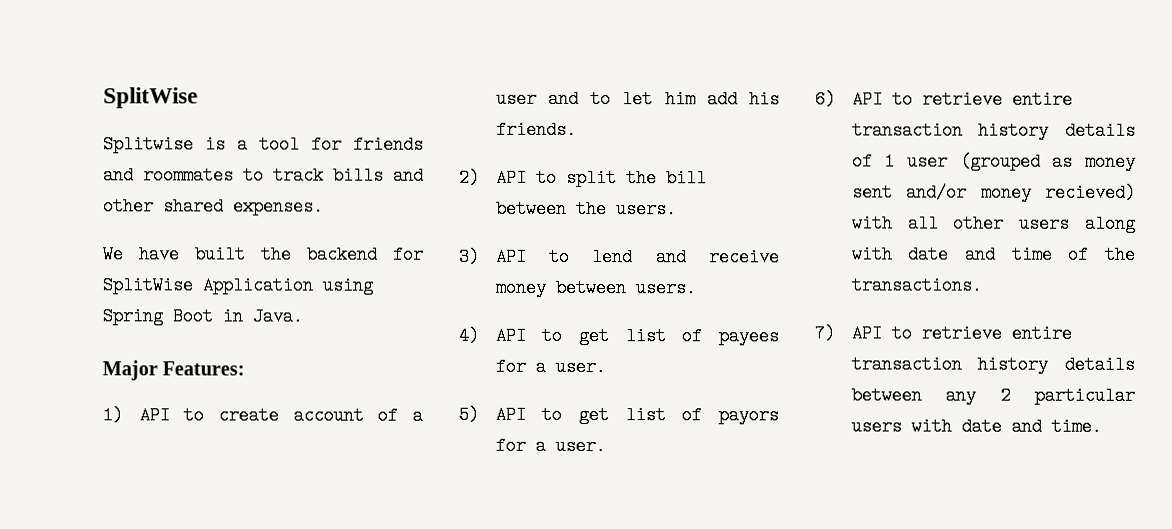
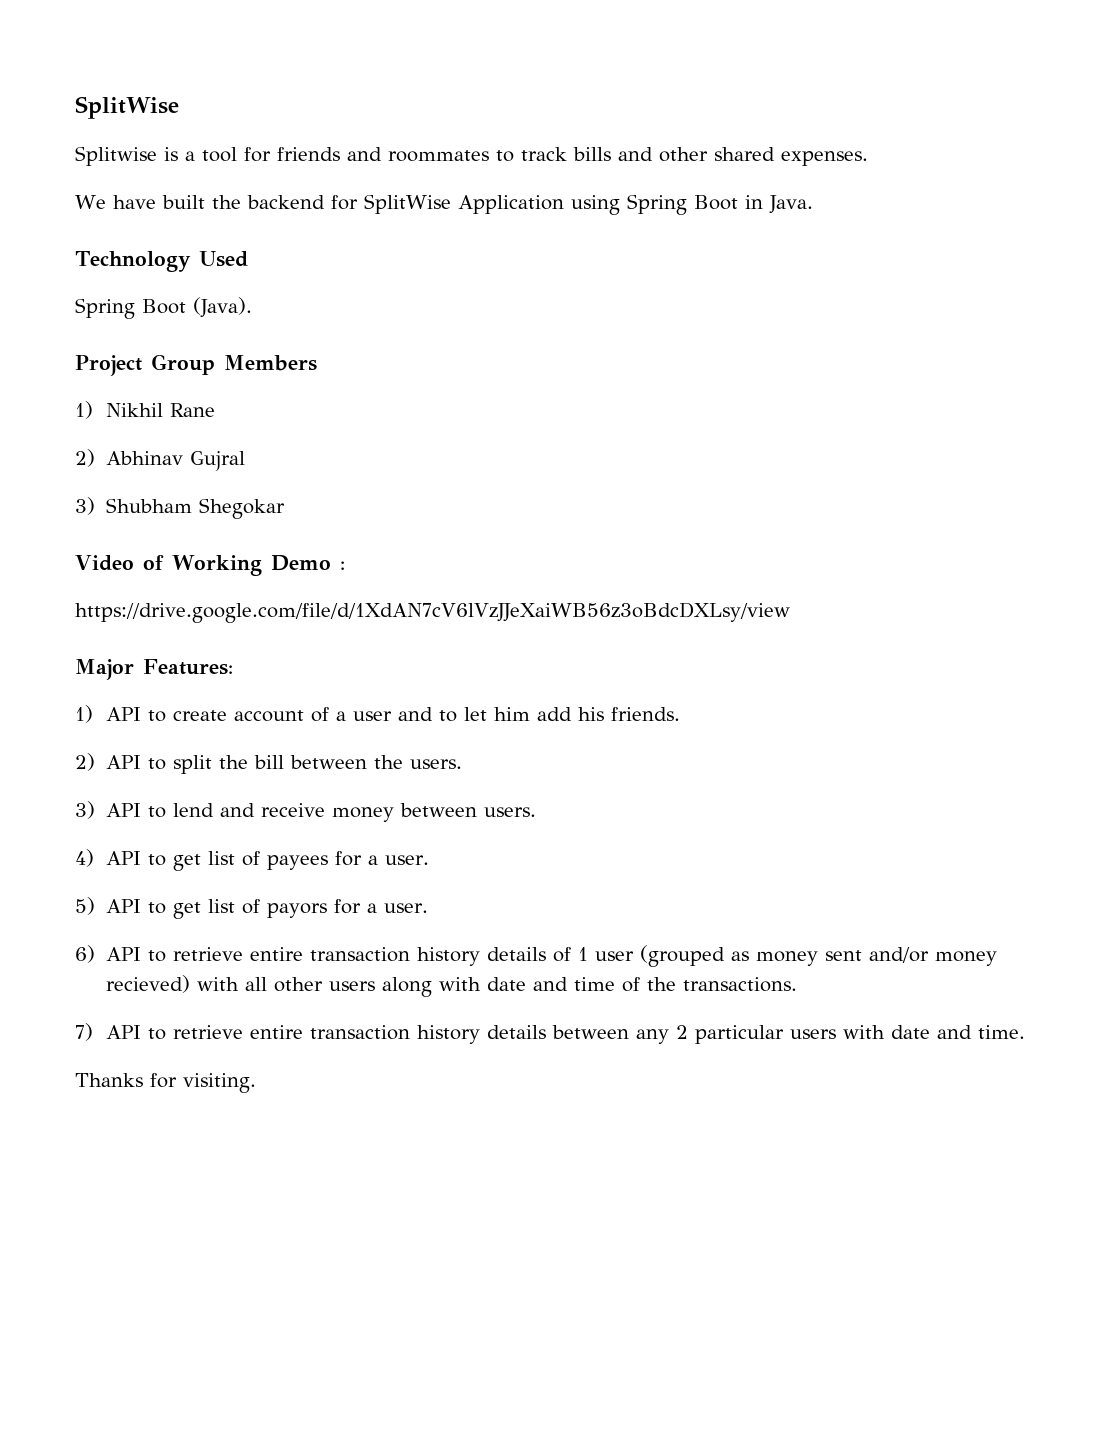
+ Technology Used
+ Spring Boot (Java).
+ Project Group Members
+ 1) Nikhil Rane
+ 2) Abhinav Gujral
+ 3) Shubham Shegokar
+ Video of Working Demo :
+ https://drive.google.com/file/d/1XdAN7cV6lVzJJeXaiWB56z3oBdcDXLsy/view
+ Thanks for visiting.

